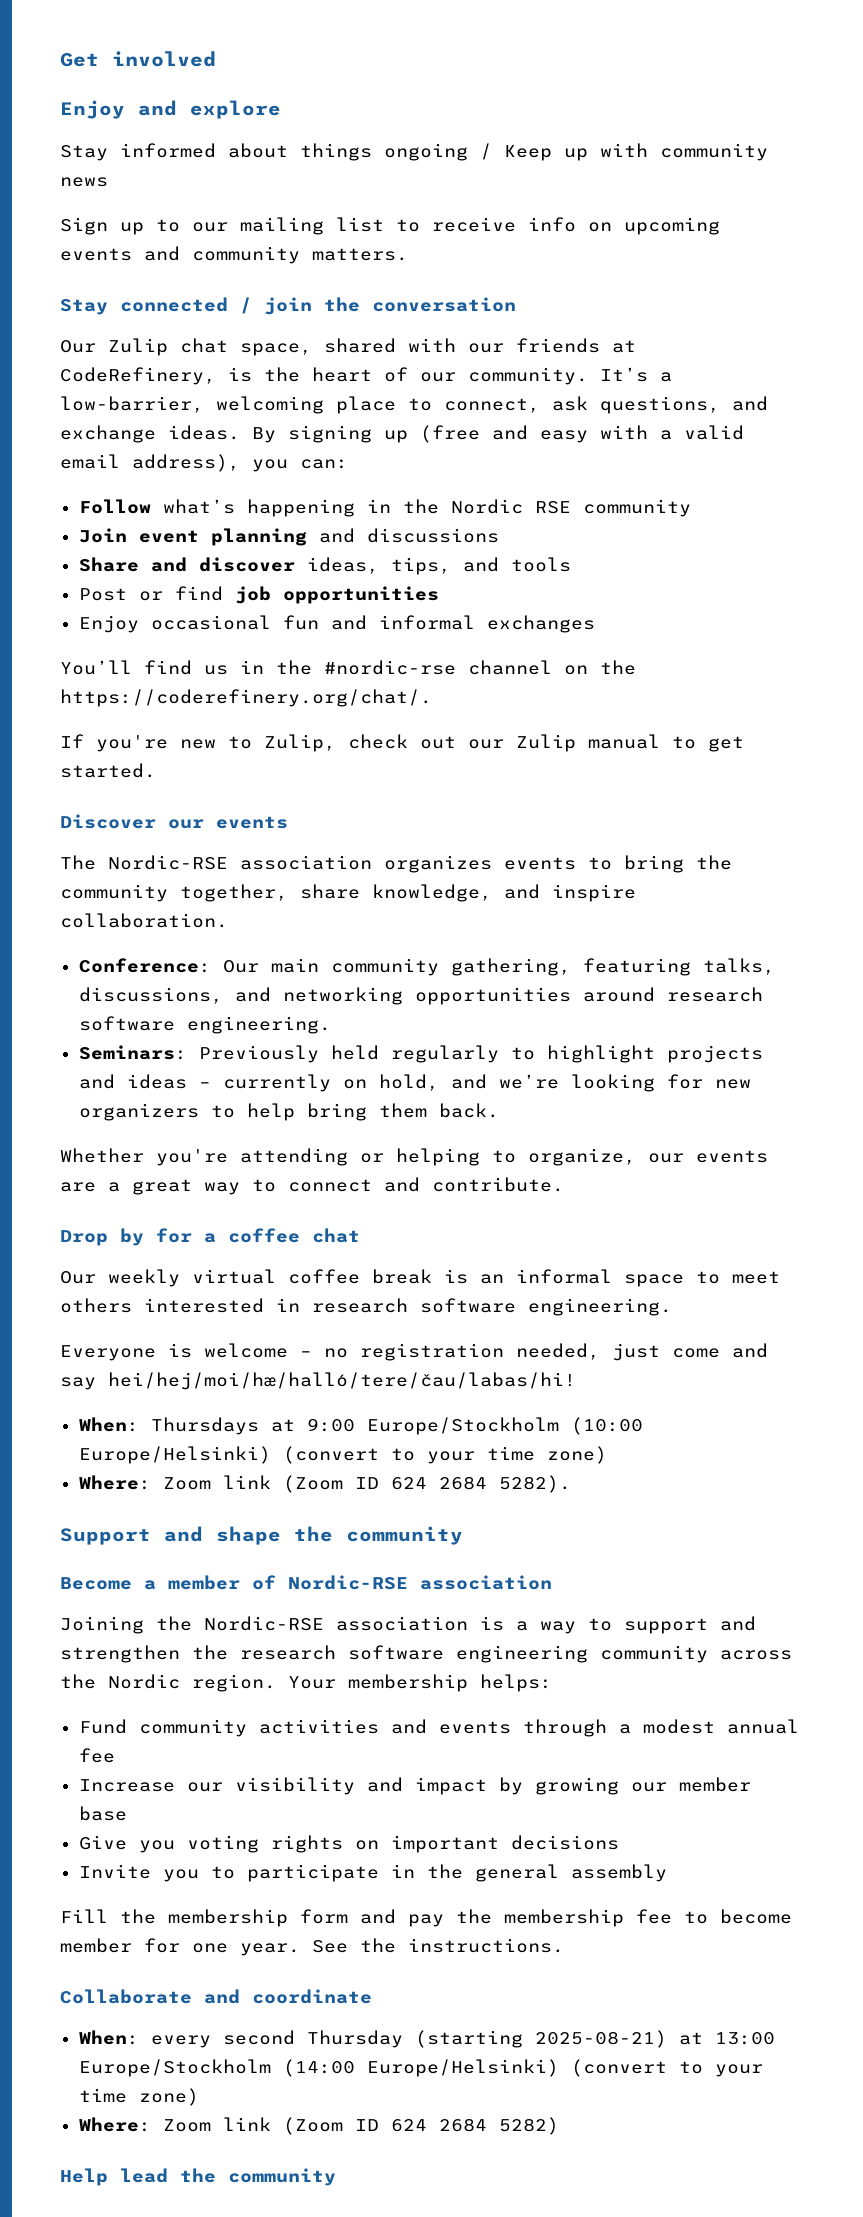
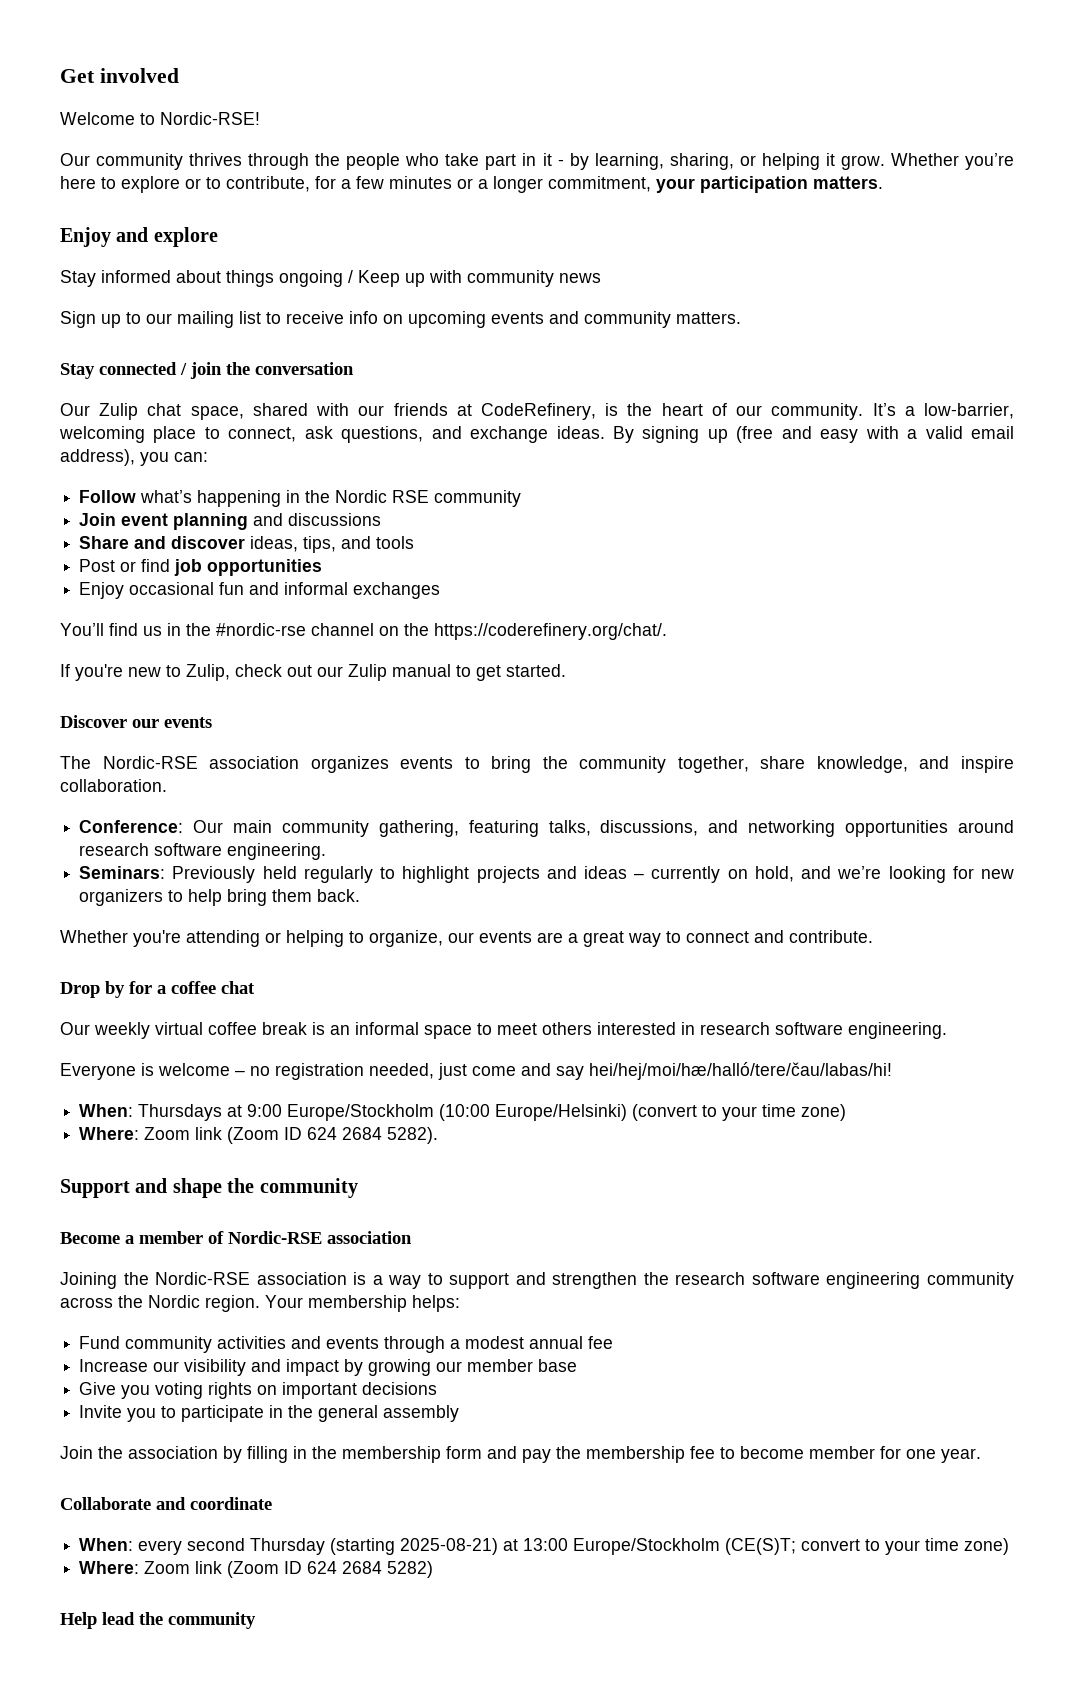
+ Welcome to Nordic-RSE!
+ Our community thrives through the people who take part in it - by learning, sharing, or helping it grow. Whether you’re here to explore or to contribute, for a few minutes or a longer commitment, your participation matters.
- Fill the membership form and pay the membership fee to become member for one year. See the instructions.
+ Join the association by filling in the membership form and pay the membership fee to become member for one year.
- When: every second Thursday (starting 2025-08-21) at 13:00 Europe/Stockholm (14:00 Europe/Helsinki) (convert to your time zone)
+ When: every second Thursday (starting 2025-08-21) at 13:00 Europe/Stockholm (CE(S)T; convert to your time zone)

